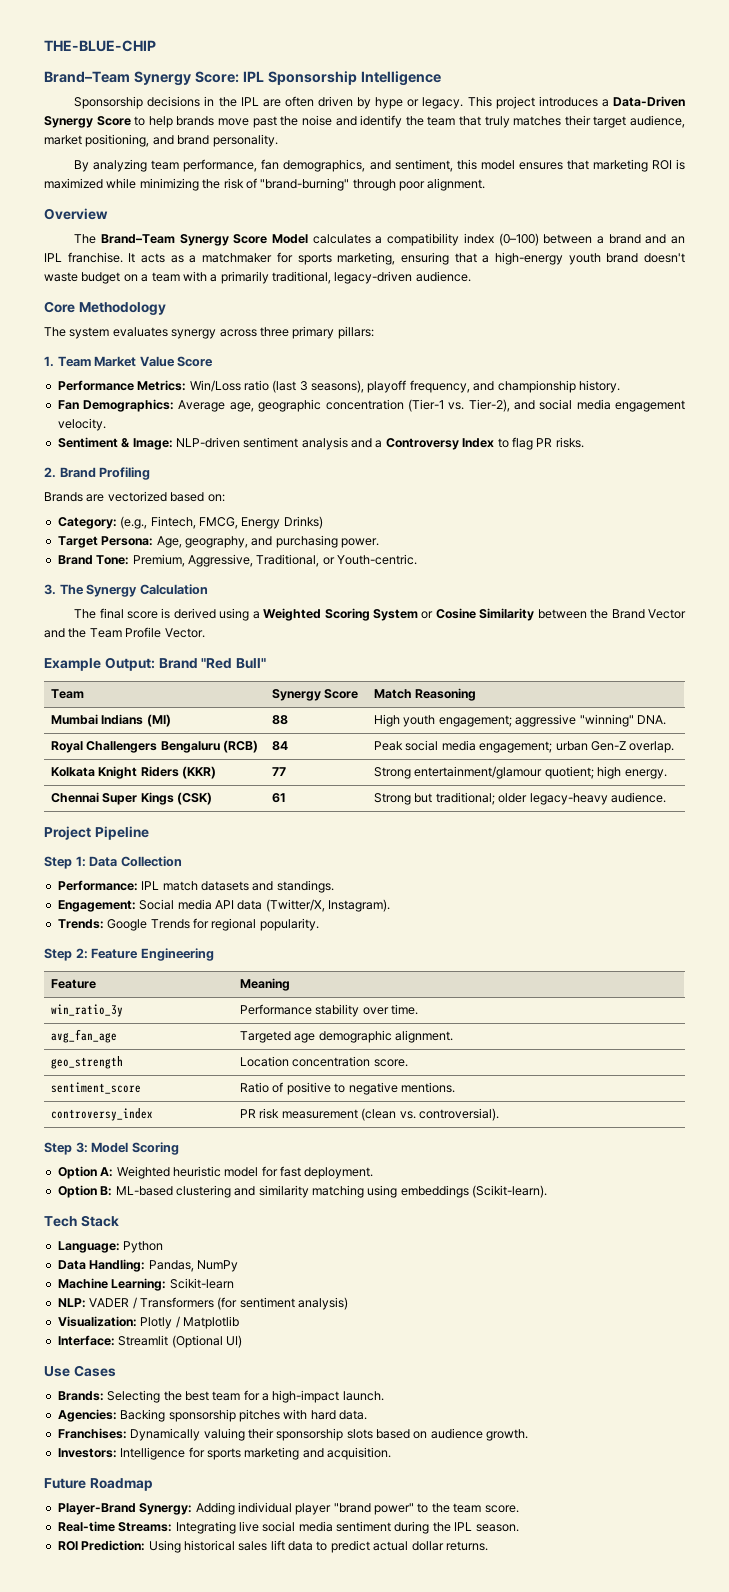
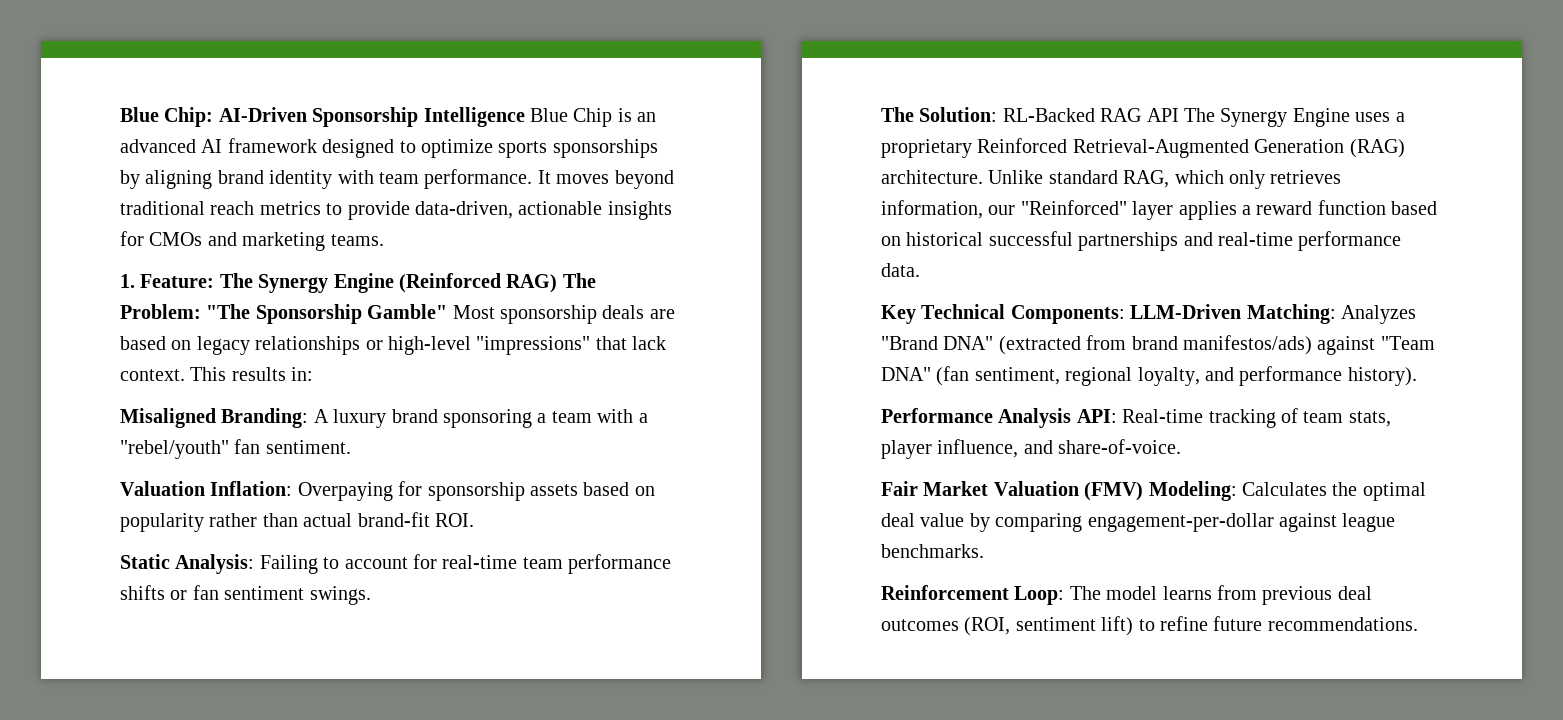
- THE-BLUE-CHIP
- Brand–Team Synergy Score: IPL Sponsorship Intelligence
- Sponsorship decisions in the IPL are often driven by hype or legacy. This project introduces a Data-Driven Synergy Score to help brands move past the noise and identify the team that truly matches their target audience, market positioning, and brand personality.
- By analyzing team performance, fan demographics, and sentiment, this model ensures that marketing ROI is maximized while minimizing the risk of "brand-burning" through poor alignment.
- Overview
- The Brand–Team Synergy Score Model calculates a compatibility index (0–100) between a brand and an IPL franchise. It acts as a matchmaker for sports marketing, ensuring that a high-energy youth brand doesn't waste budget on a team with a primarily traditional, legacy-driven audience.
- Core Methodology
- The system evaluates synergy across three primary pillars:
- 1. Team Market Value Score
- Performance Metrics: Win/Loss ratio (last 3 seasons), playoff frequency, and championship history.
- Fan Demographics: Average age, geographic concentration (Tier-1 vs. Tier-2), and social media engagement velocity.
- Sentiment & Image: NLP-driven sentiment analysis and a Controversy Index to flag PR risks.
- 2. Brand Profiling
- Brands are vectorized based on:
- Category: (e.g., Fintech, FMCG, Energy Drinks)
- Target Persona: Age, geography, and purchasing power.
- Brand Tone: Premium, Aggressive, Traditional, or Youth-centric.
- 3. The Synergy Calculation
- The final score is derived using a Weighted Scoring System or Cosine Similarity between the Brand Vector and the Team Profile Vector.
- Example Output: Brand "Red Bull"
- Team | Synergy Score | Match Reasoning
- Mumbai Indians (MI) | 88 | High youth engagement; aggressive "winning" DNA.
- Royal Challengers Bengaluru (RCB) | 84 | Peak social media engagement; urban Gen-Z overlap.
- Kolkata Knight Riders (KKR) | 77 | Strong entertainment/glamour quotient; high energy.
- Chennai Super Kings (CSK) | 61 | Strong but traditional; older legacy-heavy audience.
- Project Pipeline
- Step 1: Data Collection
- Performance: IPL match datasets and standings.
- Engagement: Social media API data (Twitter/X, Instagram).
- Trends: Google Trends for regional popularity.
- Step 2: Feature Engineering
- Feature | Meaning
- win_ratio_3y | Performance stability over time.
- avg_fan_age | Targeted age demographic alignment.
- geo_strength | Location concentration score.
- sentiment_score | Ratio of positive to negative mentions.
- controversy_index | PR risk measurement (clean vs. controversial).
- Step 3: Model Scoring
- Option A: Weighted heuristic model for fast deployment.
- Option B: ML-based clustering and similarity matching using embeddings (Scikit-learn).
- Tech Stack
- Language: Python
- Data Handling: Pandas, NumPy
- Machine Learning: Scikit-learn
- NLP: VADER / Transformers (for sentiment analysis)
- Visualization: Plotly / Matplotlib
- Interface: Streamlit (Optional UI)
- Use Cases
- Brands: Selecting the best team for a high-impact launch.
- Agencies: Backing sponsorship pitches with hard data.
- Franchises: Dynamically valuing their sponsorship slots based on audience growth.
- Investors: Intelligence for sports marketing and acquisition.
- Future Roadmap
- Player-Brand Synergy: Adding individual player "brand power" to the team score.
- Real-time Streams: Integrating live social media sentiment during the IPL season.
- ROI Prediction: Using historical sales lift data to predict actual dollar returns.
+ Blue Chip: AI-Driven Sponsorship Intelligence Blue Chip is an advanced AI framework designed to optimize sports sponsorships by aligning brand identity with team performance. It moves beyond traditional reach metrics to provide data-driven, actionable insights for CMOs and marketing teams.
+ 1. Feature: The Synergy Engine (Reinforced RAG) The Problem: "The Sponsorship Gamble" Most sponsorship deals are based on legacy relationships or high-level "impressions" that lack context. This results in:
+ Misaligned Branding: A luxury brand sponsoring a team with a "rebel/youth" fan sentiment.
+ Valuation Inflation: Overpaying for sponsorship assets based on popularity rather than actual brand-fit ROI.
+ Static Analysis: Failing to account for real-time team performance shifts or fan sentiment swings.
+ The Solution: RL-Backed RAG API The Synergy Engine uses a proprietary Reinforced Retrieval-Augmented Generation (RAG) architecture. Unlike standard RAG, which only retrieves information, our "Reinforced" layer applies a reward function based on historical successful partnerships and real-time performance data.
+ Key Technical Components: LLM-Driven Matching: Analyzes "Brand DNA" (extracted from brand manifestos/ads) against "Team DNA" (fan sentiment, regional loyalty, and performance history).
+ Performance Analysis API: Real-time tracking of team stats, player influence, and share-of-voice.
+ Fair Market Valuation (FMV) Modeling: Calculates the optimal deal value by comparing engagement-per-dollar against league benchmarks.
+ Reinforcement Loop: The model learns from previous deal outcomes (ROI, sentiment lift) to refine future recommendations.

